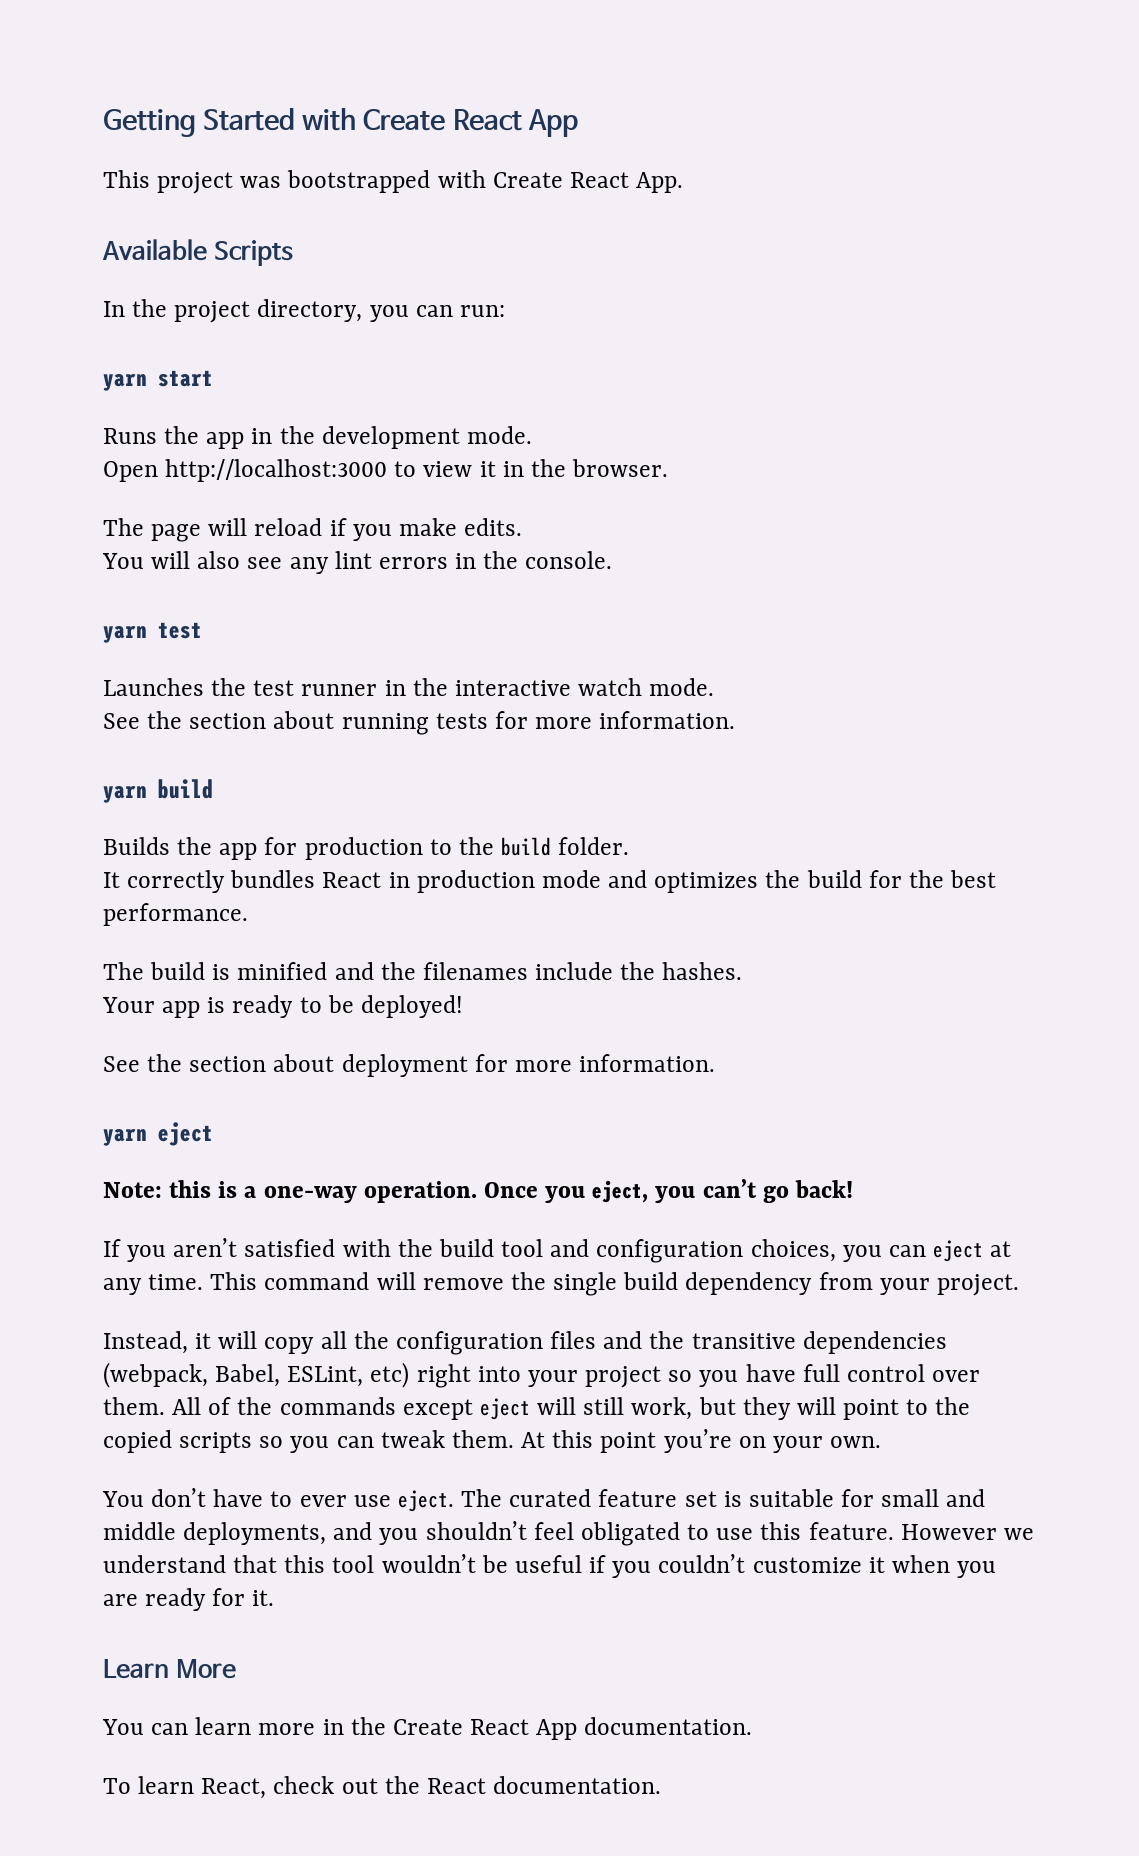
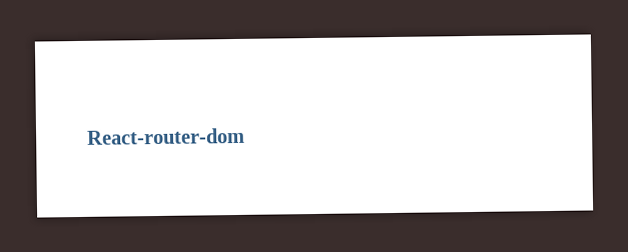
- Getting Started with Create React App
- This project was bootstrapped with Create React App.
- Available Scripts
- In the project directory, you can run:
- yarn start
- Runs the app in the development mode.
- Open http://localhost:3000 to view it in the browser.
- The page will reload if you make edits.
- You will also see any lint errors in the console.
- yarn test
- Launches the test runner in the interactive watch mode.
- See the section about running tests for more information.
- yarn build
- Builds the app for production to the build folder.
- It correctly bundles React in production mode and optimizes the build for the best performance.
- The build is minified and the filenames include the hashes.
- Your app is ready to be deployed!
- See the section about deployment for more information.
- yarn eject
- Note: this is a one-way operation. Once you eject, you can’t go back!
- If you aren’t satisfied with the build tool and configuration choices, you can eject at any time. This command will remove the single build dependency from your project.
- Instead, it will copy all the configuration files and the transitive dependencies (webpack, Babel, ESLint, etc) right into your project so you have full control over them. All of the commands except eject will still work, but they will point to the copied scripts so you can tweak them. At this point you’re on your own.
- You don’t have to ever use eject. The curated feature set is suitable for small and middle deployments, and you shouldn’t feel obligated to use this feature. However we understand that this tool wouldn’t be useful if you couldn’t customize it when you are ready for it.
- Learn More
- You can learn more in the Create React App documentation.
- To learn React, check out the React documentation.
+ React-router-dom

